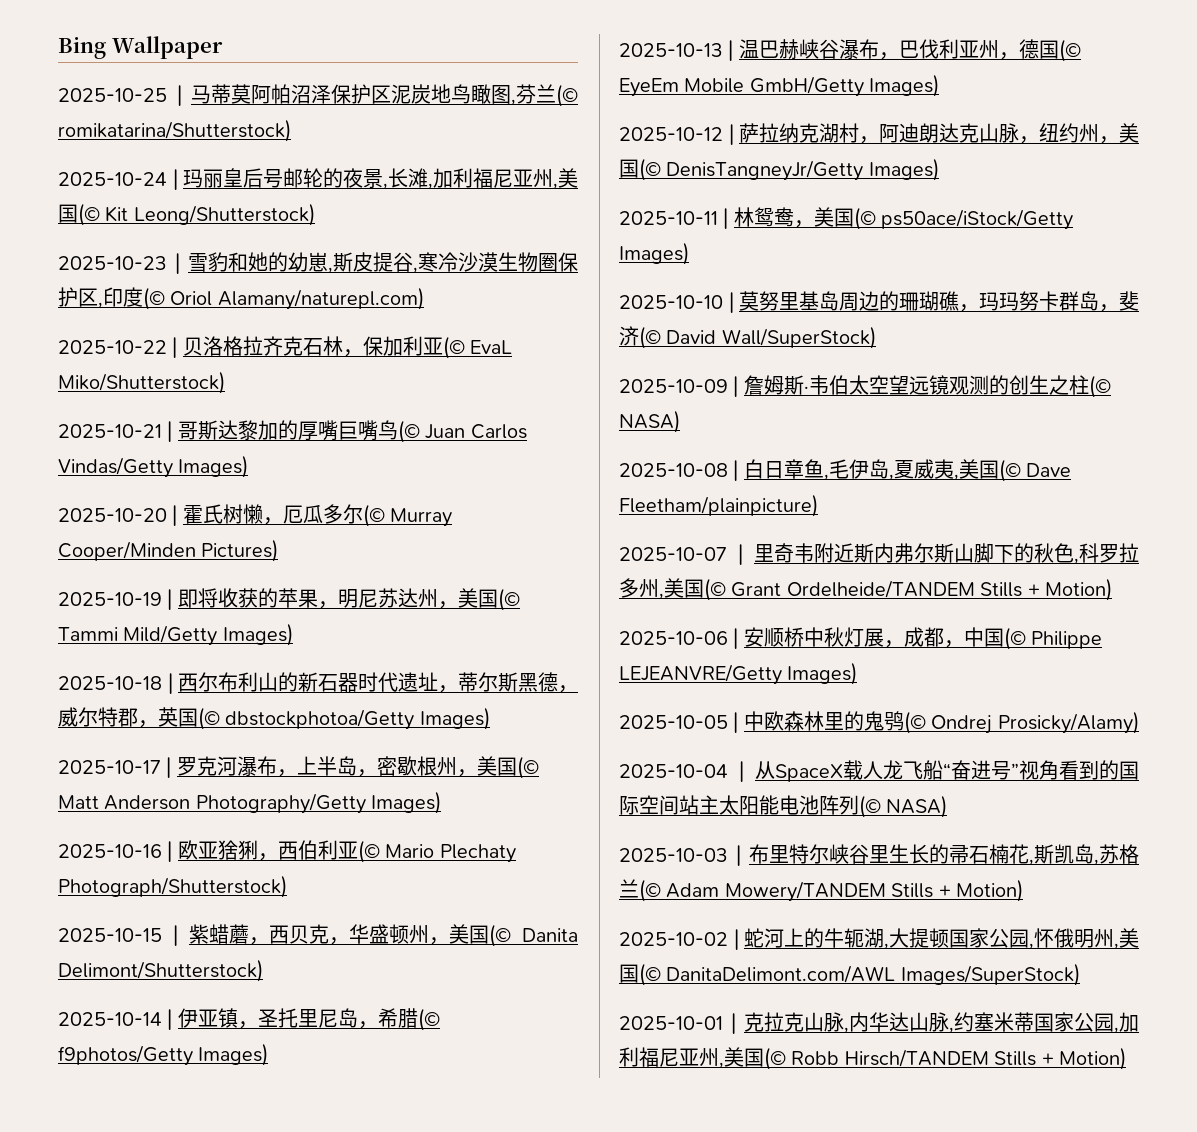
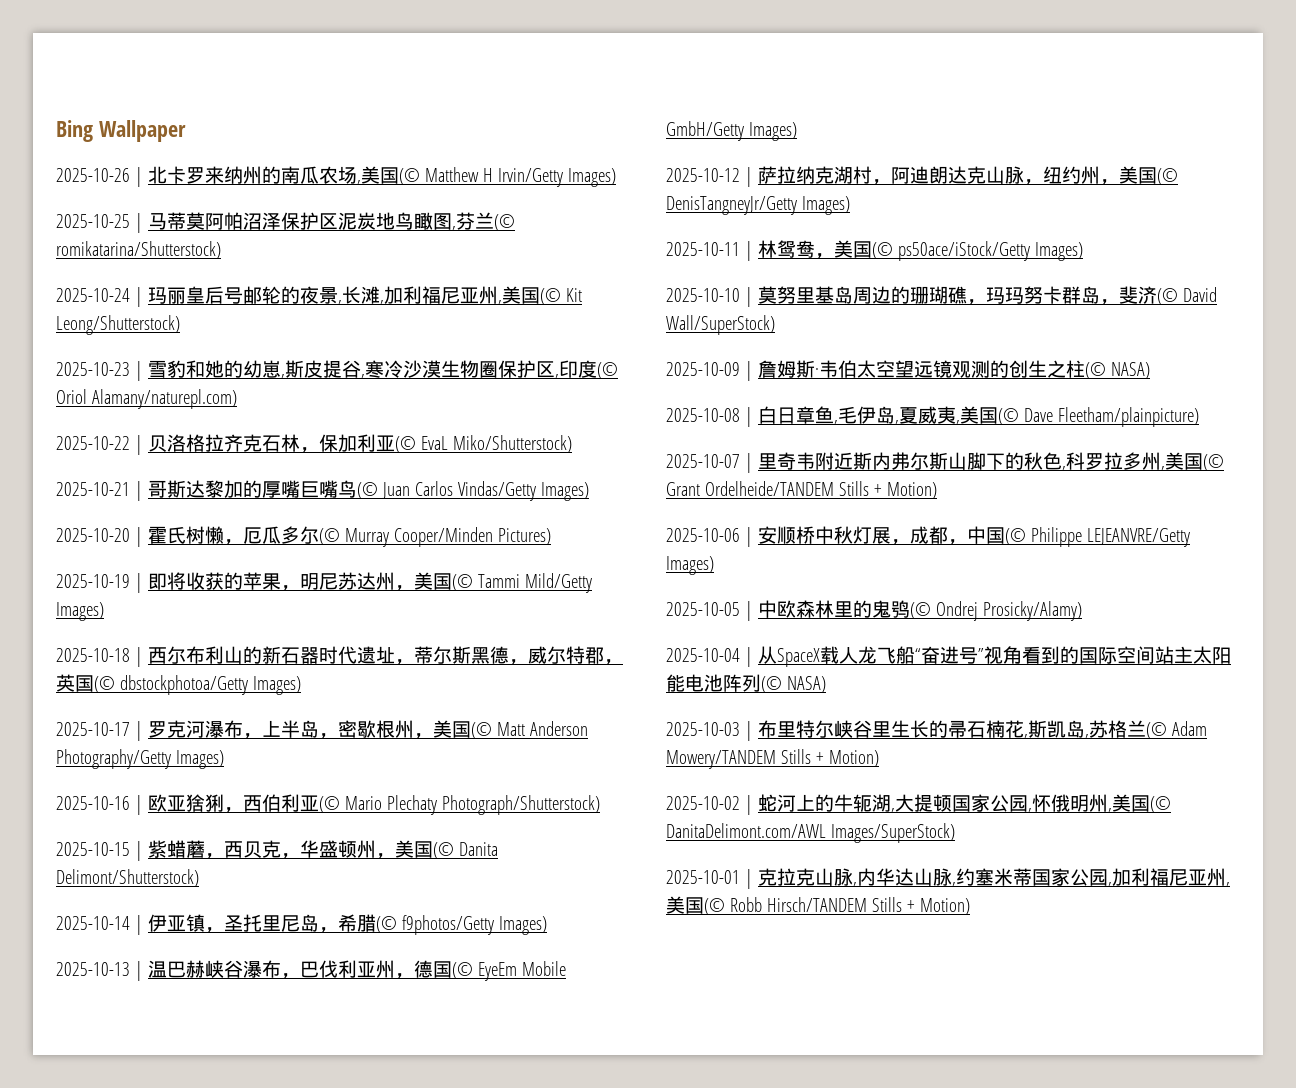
+ 2025-10-26 | 北卡罗来纳州的南瓜农场,美国(© Matthew H Irvin/Getty Images)

